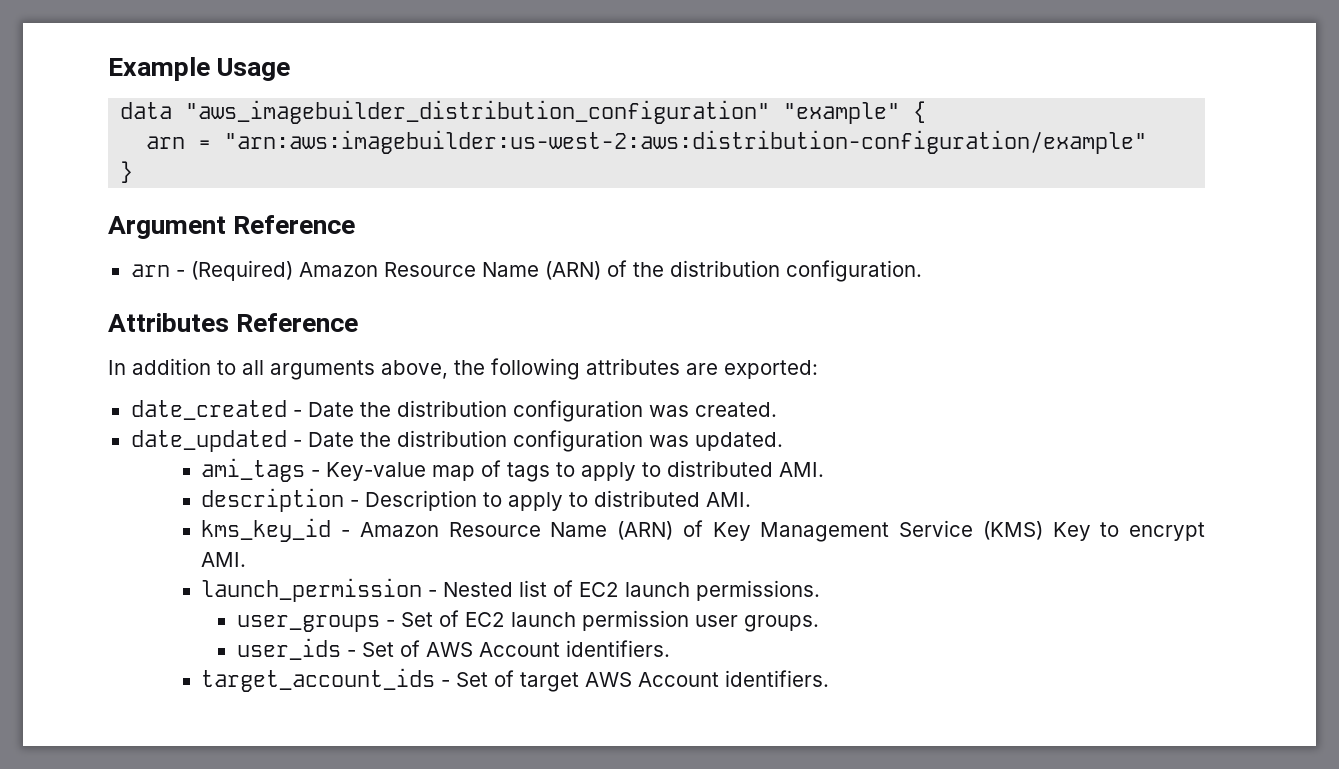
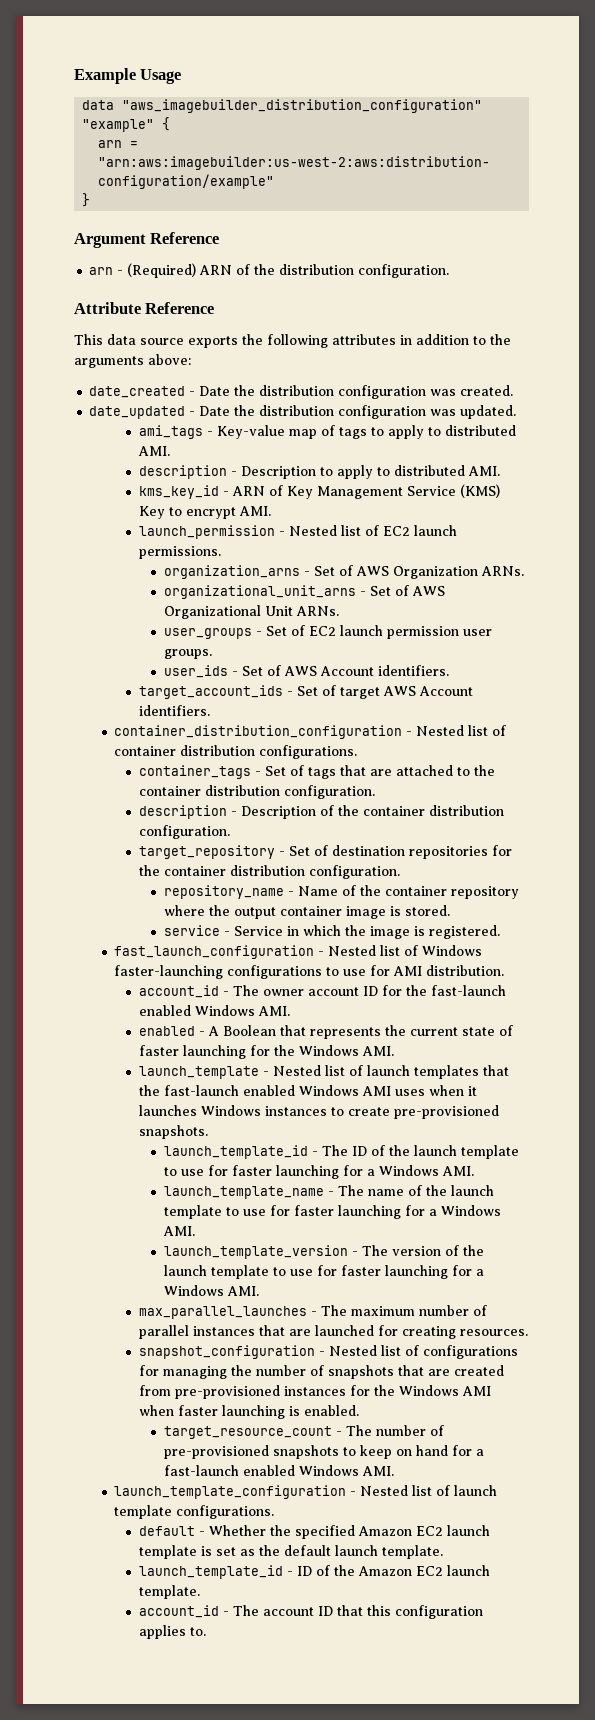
- arn - (Required) Amazon Resource Name (ARN) of the distribution configuration.
+ arn - (Required) ARN of the distribution configuration.
- Attributes Reference
- In addition to all arguments above, the following attributes are exported:
+ Attribute Reference
+ This data source exports the following attributes in addition to the arguments above:
- kms_key_id - Amazon Resource Name (ARN) of Key Management Service (KMS) Key to encrypt AMI.
+ kms_key_id - ARN of Key Management Service (KMS) Key to encrypt AMI.
+ organization_arns - Set of AWS Organization ARNs.
+ organizational_unit_arns - Set of AWS Organizational Unit ARNs.
+ container_distribution_configuration - Nested list of container distribution configurations.
+ container_tags - Set of tags that are attached to the container distribution configuration.
+ description - Description of the container distribution configuration.
+ target_repository - Set of destination repositories for the container distribution configuration.
+ repository_name - Name of the container repository where the output container image is stored.
+ service - Service in which the image is registered.
+ fast_launch_configuration - Nested list of Windows faster-launching configurations to use for AMI distribution.
+ account_id - The owner account ID for the fast-launch enabled Windows AMI.
+ enabled - A Boolean that represents the current state of faster launching for the Windows AMI.
+ launch_template - Nested list of launch templates that the fast-launch enabled Windows AMI uses when it launches Windows instances to create pre-provisioned snapshots.
+ launch_template_id - The ID of the launch template to use for faster launching for a Windows AMI.
+ launch_template_name - The name of the launch template to use for faster launching for a Windows AMI.
+ launch_template_version - The version of the launch template to use for faster launching for a Windows AMI.
+ max_parallel_launches - The maximum number of parallel instances that are launched for creating resources.
+ snapshot_configuration - Nested list of configurations for managing the number of snapshots that are created from pre-provisioned instances for the Windows AMI when faster launching is enabled.
+ target_resource_count - The number of pre-provisioned snapshots to keep on hand for a fast-launch enabled Windows AMI.
+ launch_template_configuration - Nested list of launch template configurations.
+ default - Whether the specified Amazon EC2 launch template is set as the default launch template.
+ launch_template_id - ID of the Amazon EC2 launch template.
+ account_id - The account ID that this configuration applies to.

